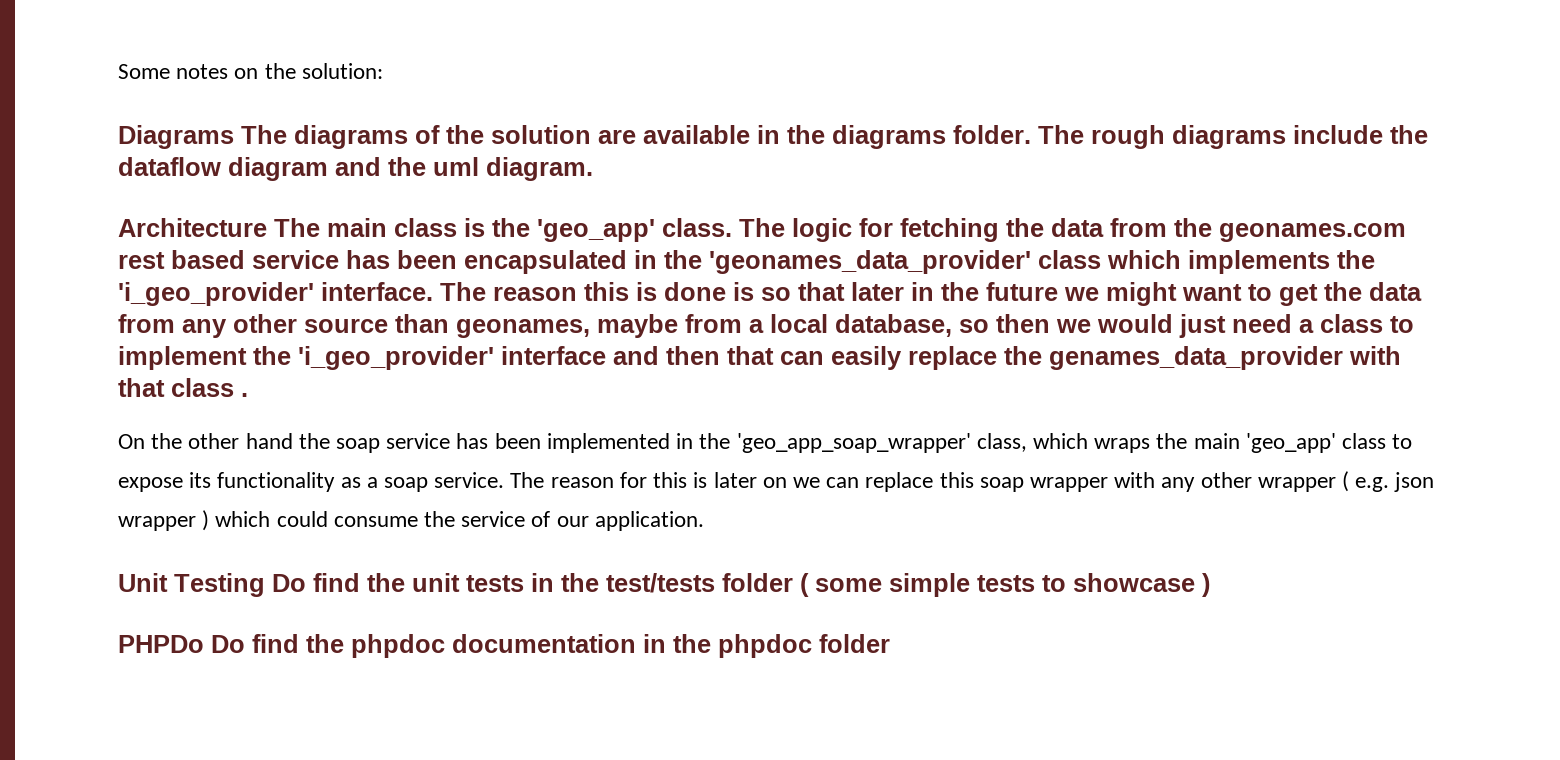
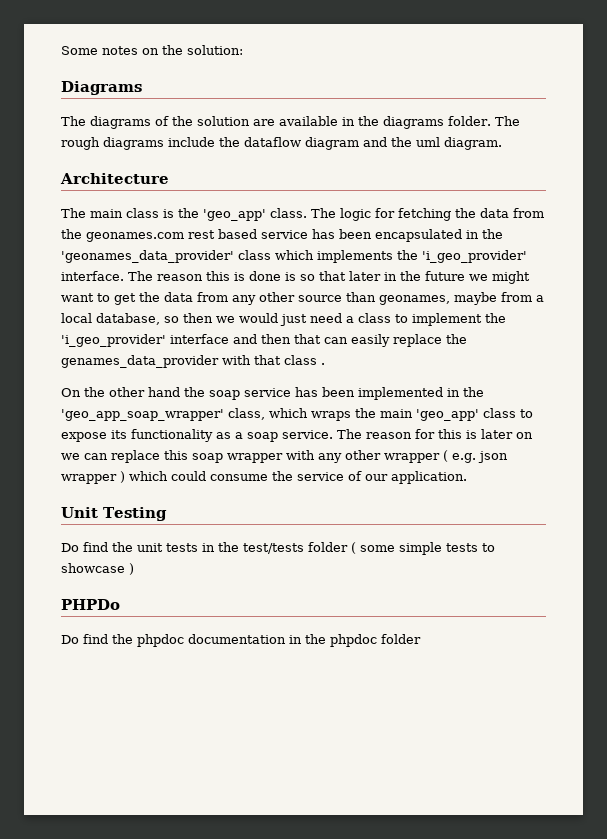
- Diagrams The diagrams of the solution are available in the diagrams folder.
+ Diagrams
+ The diagrams of the solution are available in the diagrams folder.
- Architecture The main class is the 'geo_app' class.
+ Architecture
+ The main class is the 'geo_app' class.
- Unit Testing Do find the unit tests in the test/tests folder ( some simple tests to showcase )
+ Unit Testing
+ Do find the unit tests in the test/tests folder ( some simple tests to showcase )
- PHPDo Do find the phpdoc documentation in the phpdoc folder
+ PHPDo
+ Do find the phpdoc documentation in the phpdoc folder

